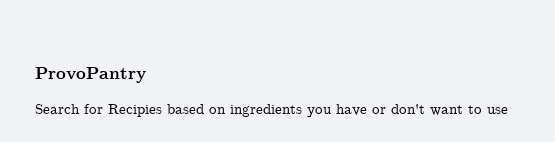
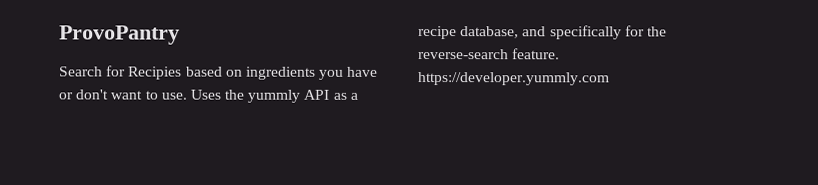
- Search for Recipies based on ingredients you have or don't want to use
+ Search for Recipies based on ingredients you have or don't want to use. Uses the yummly API as a recipe database, and specifically for the reverse-search feature. https://developer.yummly.com

